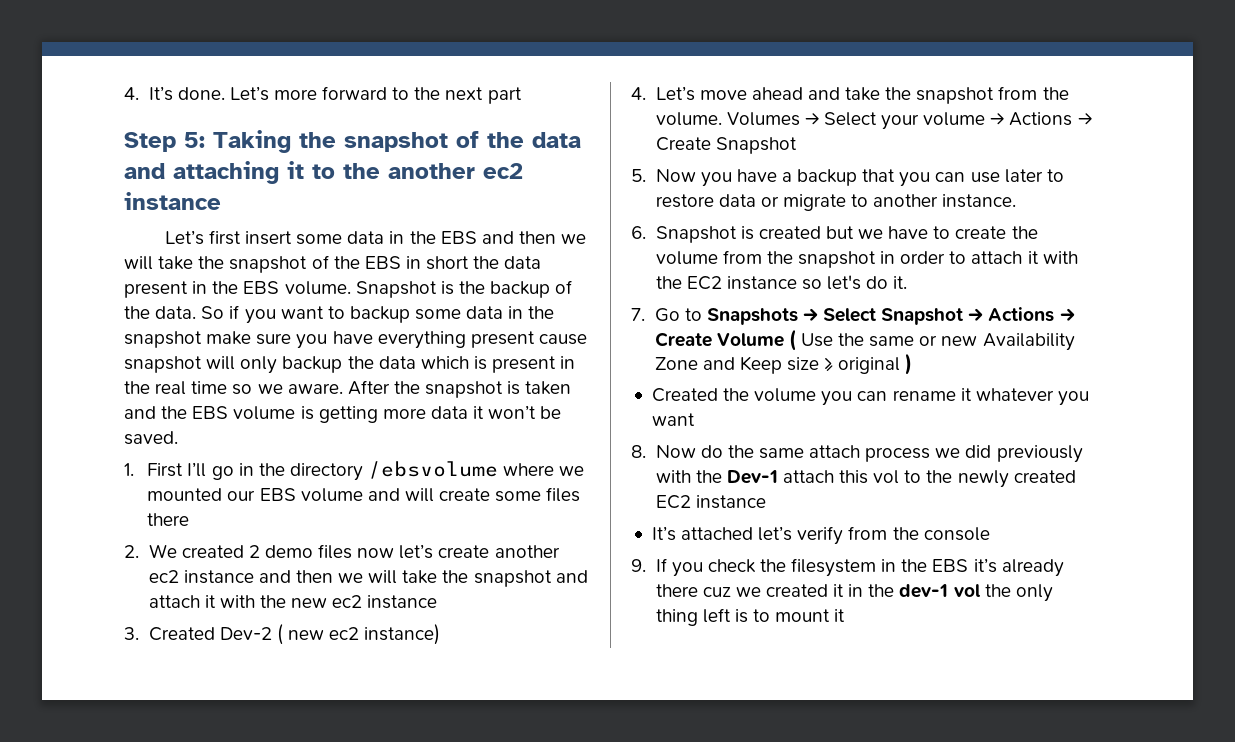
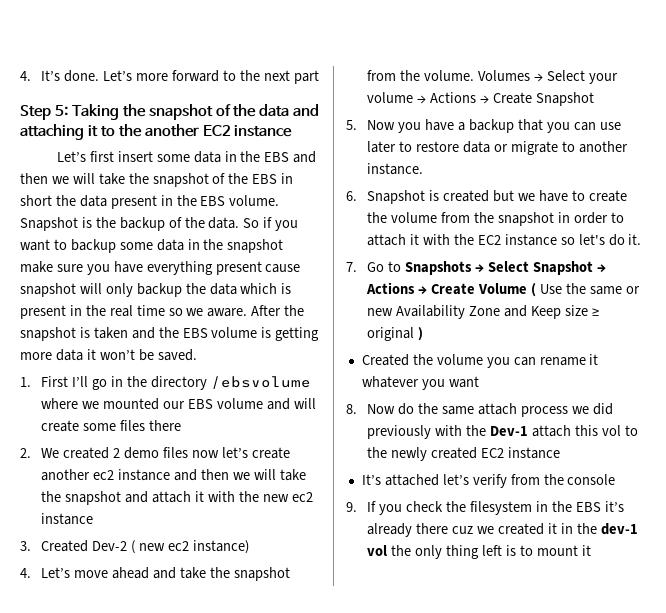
- Step 5: Taking the snapshot of the data and attaching it to the another ec2 instance
+ Step 5: Taking the snapshot of the data and attaching it to the another EC2 instance

